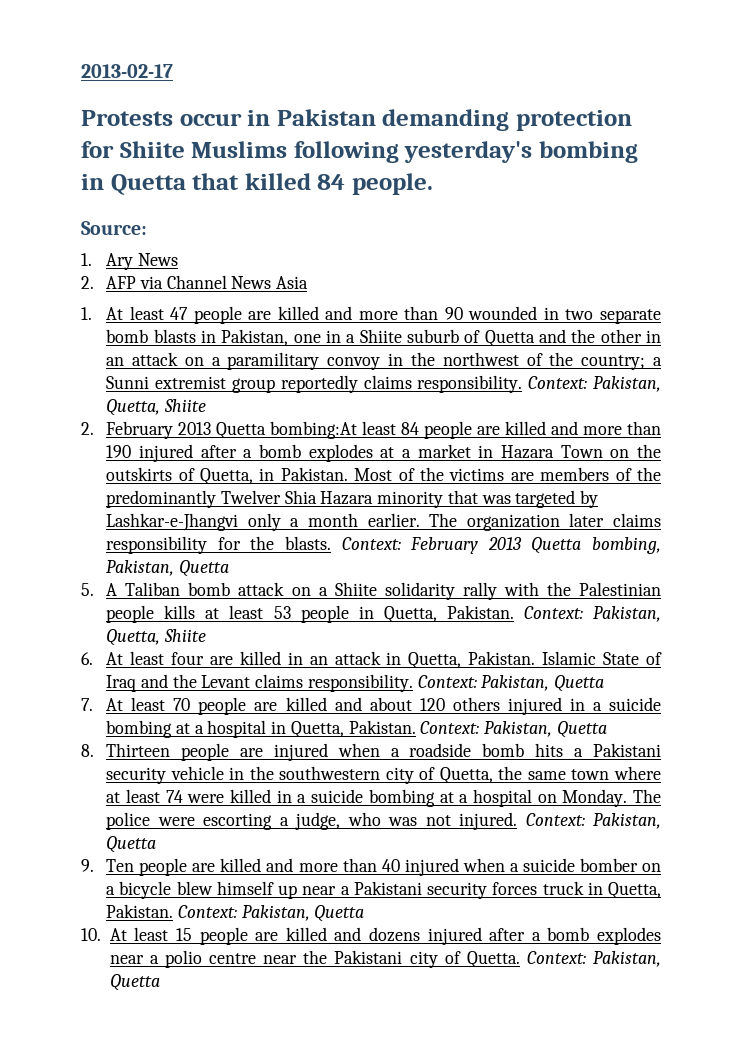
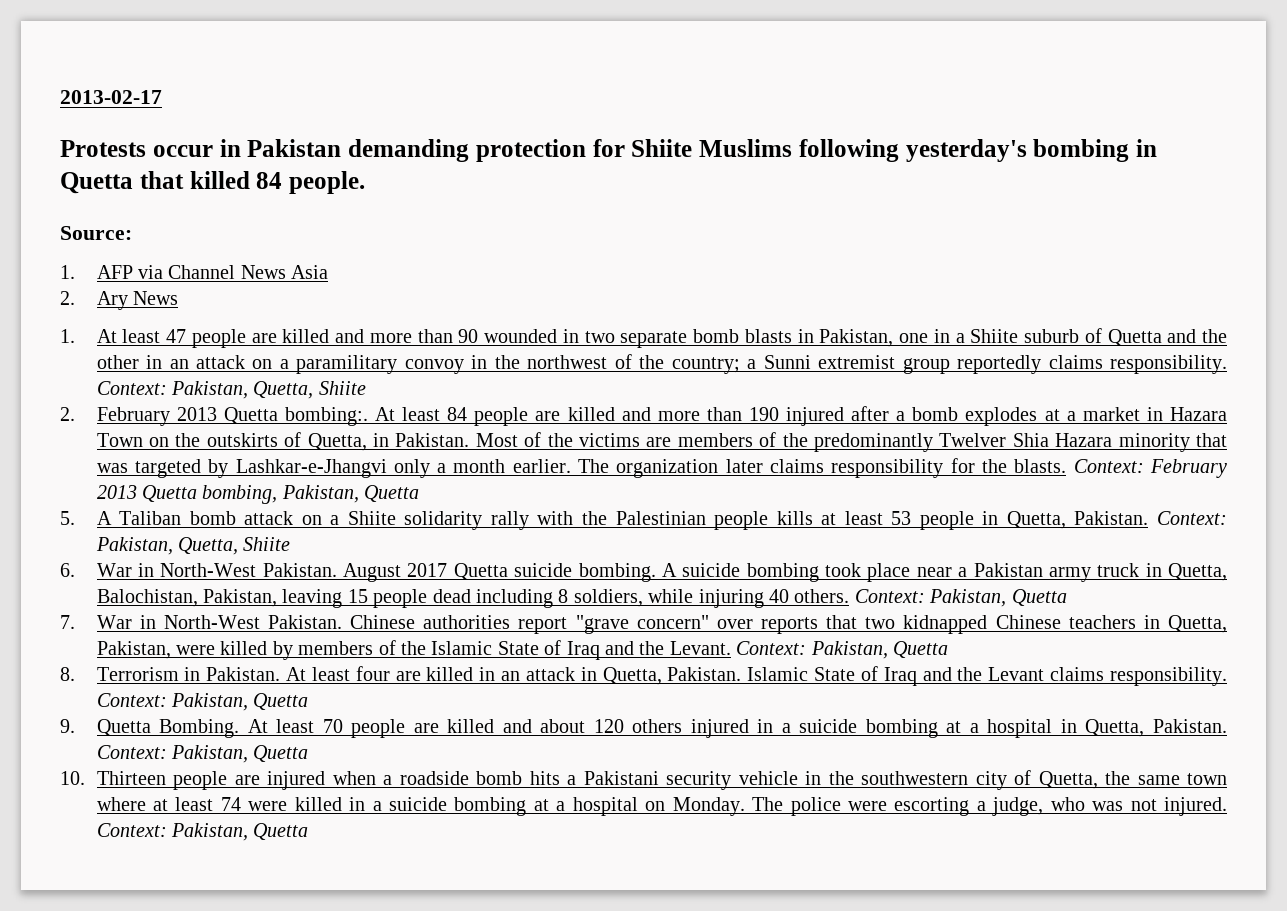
- 1. Ary News
- 2. AFP via Channel News Asia
+ 1. AFP via Channel News Asia
+ 2. Ary News
- 2. February 2013 Quetta bombing:At least 84 people are killed and more than 190 injured after a bomb explodes at a market in Hazara Town on the outskirts of Quetta, in Pakistan.
+ 2. February 2013 Quetta bombing:. At least 84 people are killed and more than 190 injured after a bomb explodes at a market in Hazara Town on the outskirts of Quetta, in Pakistan.
- 6. At least four are killed in an attack in Quetta, Pakistan.
+ 6. War in North-West Pakistan. August 2017 Quetta suicide bombing. A suicide bombing took place near a Pakistan army truck in Quetta, Balochistan, Pakistan, leaving 15 people dead including 8 soldiers, while injuring 40 others. Context: Pakistan, Quetta
+ 7. War in North-West Pakistan. Chinese authorities report "grave concern" over reports that two kidnapped Chinese teachers in Quetta, Pakistan, were killed by members of the Islamic State of Iraq and the Levant. Context: Pakistan, Quetta
+ 8. Terrorism in Pakistan. At least four are killed in an attack in Quetta, Pakistan.
- 7. At least 70 people are killed and about 120 others injured in a suicide bombing at a hospital in Quetta, Pakistan.
+ 9. Quetta Bombing. At least 70 people are killed and about 120 others injured in a suicide bombing at a hospital in Quetta, Pakistan.
- 8. Thirteen people are injured when a roadside bomb hits a Pakistani security vehicle in the southwestern city of Quetta, the same town where at least 74 were killed in a suicide bombing at a hospital on Monday.
+ 10. Thirteen people are injured when a roadside bomb hits a Pakistani security vehicle in the southwestern city of Quetta, the same town where at least 74 were killed in a suicide bombing at a hospital on Monday.
- 9. Ten people are killed and more than 40 injured when a suicide bomber on a bicycle blew himself up near a Pakistani security forces truck in Quetta, Pakistan. Context: Pakistan, Quetta
- 10. At least 15 people are killed and dozens injured after a bomb explodes near a polio centre near the Pakistani city of Quetta. Context: Pakistan, Quetta

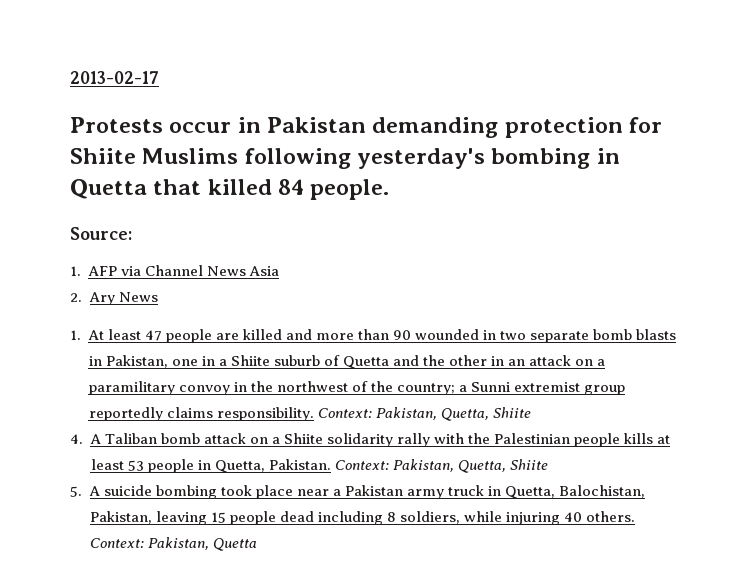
- 2. February 2013 Quetta bombing:. At least 84 people are killed and more than 190 injured after a bomb explodes at a market in Hazara Town on the outskirts of Quetta, in Pakistan. Most of the victims are members of the predominantly Twelver Shia Hazara minority that was targeted by Lashkar-e-Jhangvi only a month earlier. The organization later claims responsibility for the blasts. Context: February 2013 Quetta bombing, Pakistan, Quetta
- 5. A Taliban bomb attack on a Shiite solidarity rally with the Palestinian people kills at least 53 people in Quetta, Pakistan.
+ 4. A Taliban bomb attack on a Shiite solidarity rally with the Palestinian people kills at least 53 people in Quetta, Pakistan.
- 6. War in North-West Pakistan. August 2017 Quetta suicide bombing. A suicide bombing took place near a Pakistan army truck in Quetta, Balochistan, Pakistan, leaving 15 people dead including 8 soldiers, while injuring 40 others.
+ 5. A suicide bombing took place near a Pakistan army truck in Quetta, Balochistan, Pakistan, leaving 15 people dead including 8 soldiers, while injuring 40 others.
- 7. War in North-West Pakistan. Chinese authorities report "grave concern" over reports that two kidnapped Chinese teachers in Quetta, Pakistan, were killed by members of the Islamic State of Iraq and the Levant. Context: Pakistan, Quetta
- 8. Terrorism in Pakistan. At least four are killed in an attack in Quetta, Pakistan. Islamic State of Iraq and the Levant claims responsibility. Context: Pakistan, Quetta
- 9. Quetta Bombing. At least 70 people are killed and about 120 others injured in a suicide bombing at a hospital in Quetta, Pakistan. Context: Pakistan, Quetta
- 10. Thirteen people are injured when a roadside bomb hits a Pakistani security vehicle in the southwestern city of Quetta, the same town where at least 74 were killed in a suicide bombing at a hospital on Monday. The police were escorting a judge, who was not injured. Context: Pakistan, Quetta

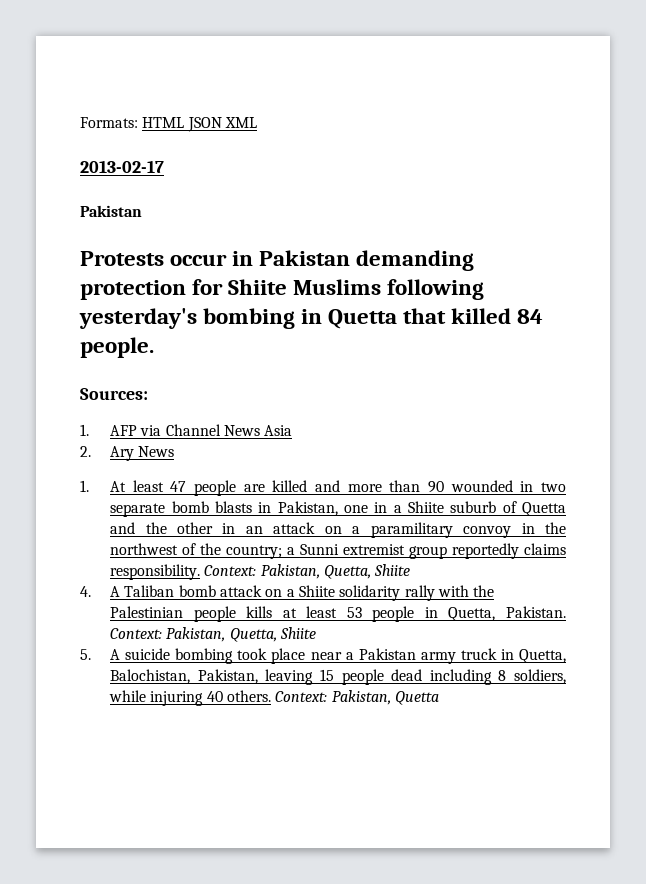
+ Formats: HTML JSON XML
  2013-02-17
+ Pakistan
- Source:
+ Sources:

